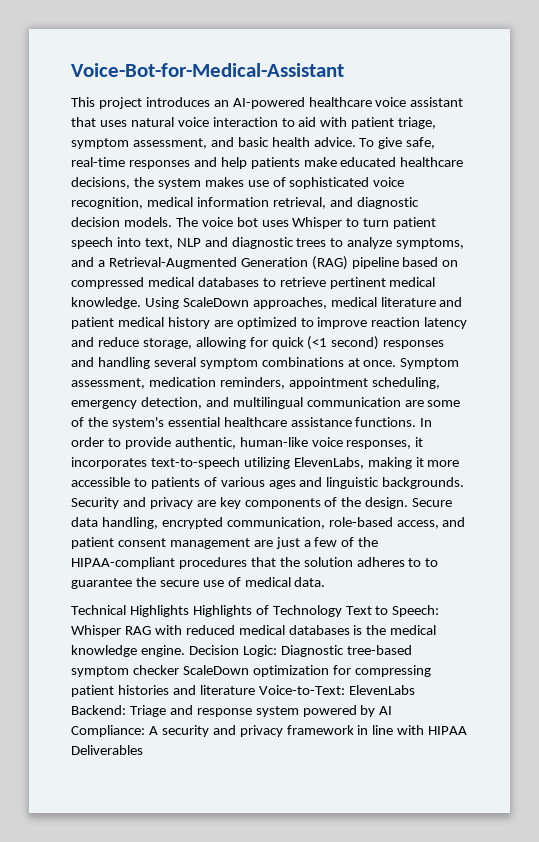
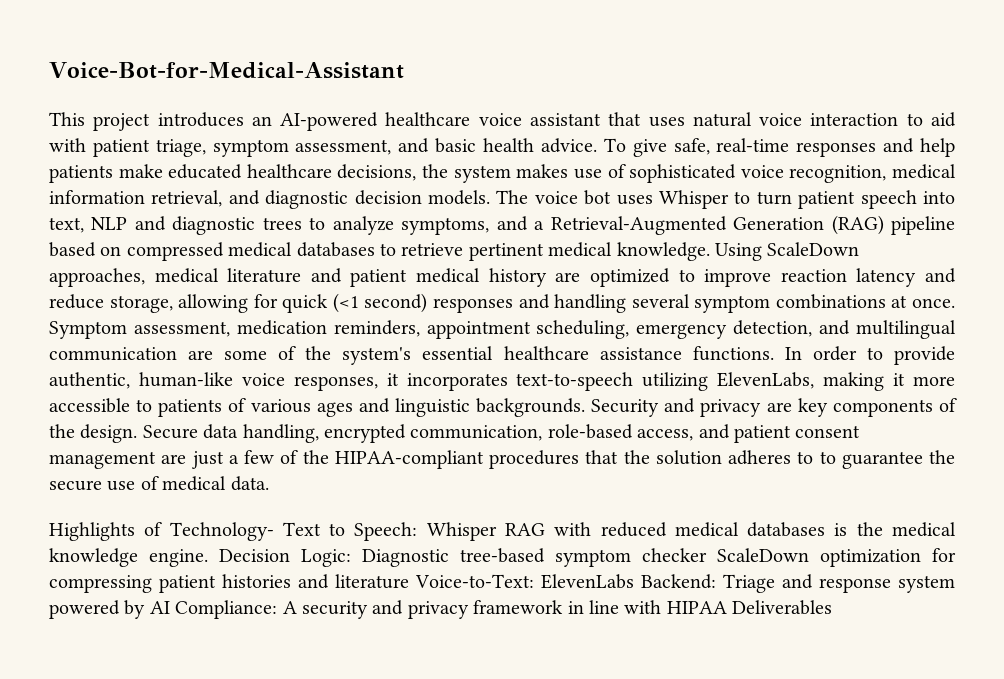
- Technical Highlights Highlights of Technology Text to Speech: Whisper RAG with reduced medical databases is the medical knowledge engine.
+ Highlights of Technology- Text to Speech: Whisper RAG with reduced medical databases is the medical knowledge engine.

